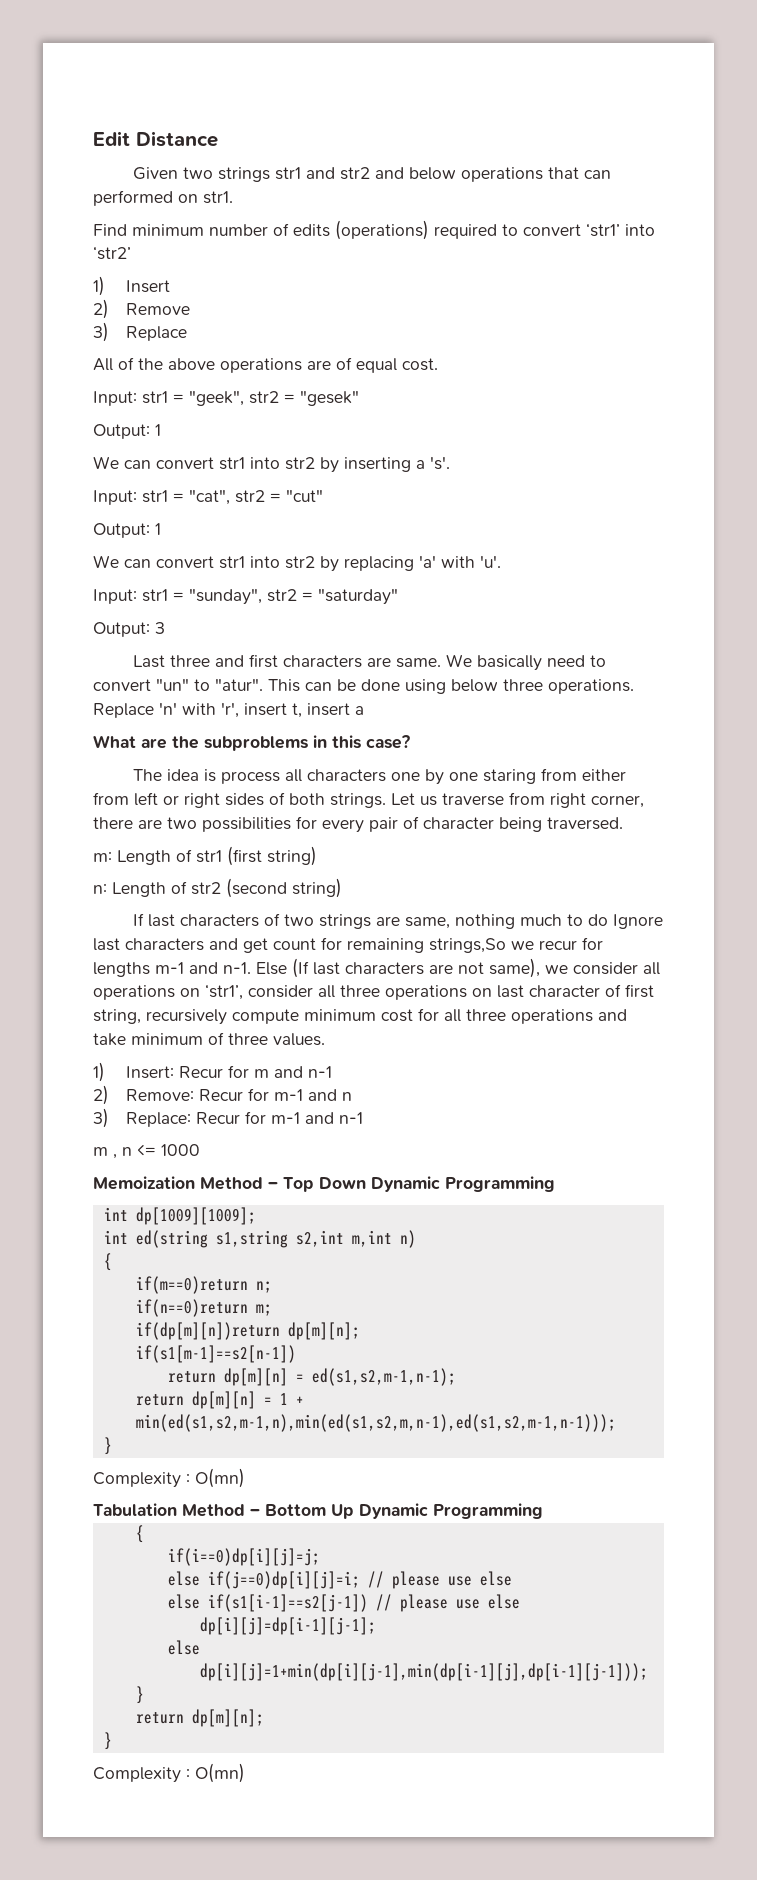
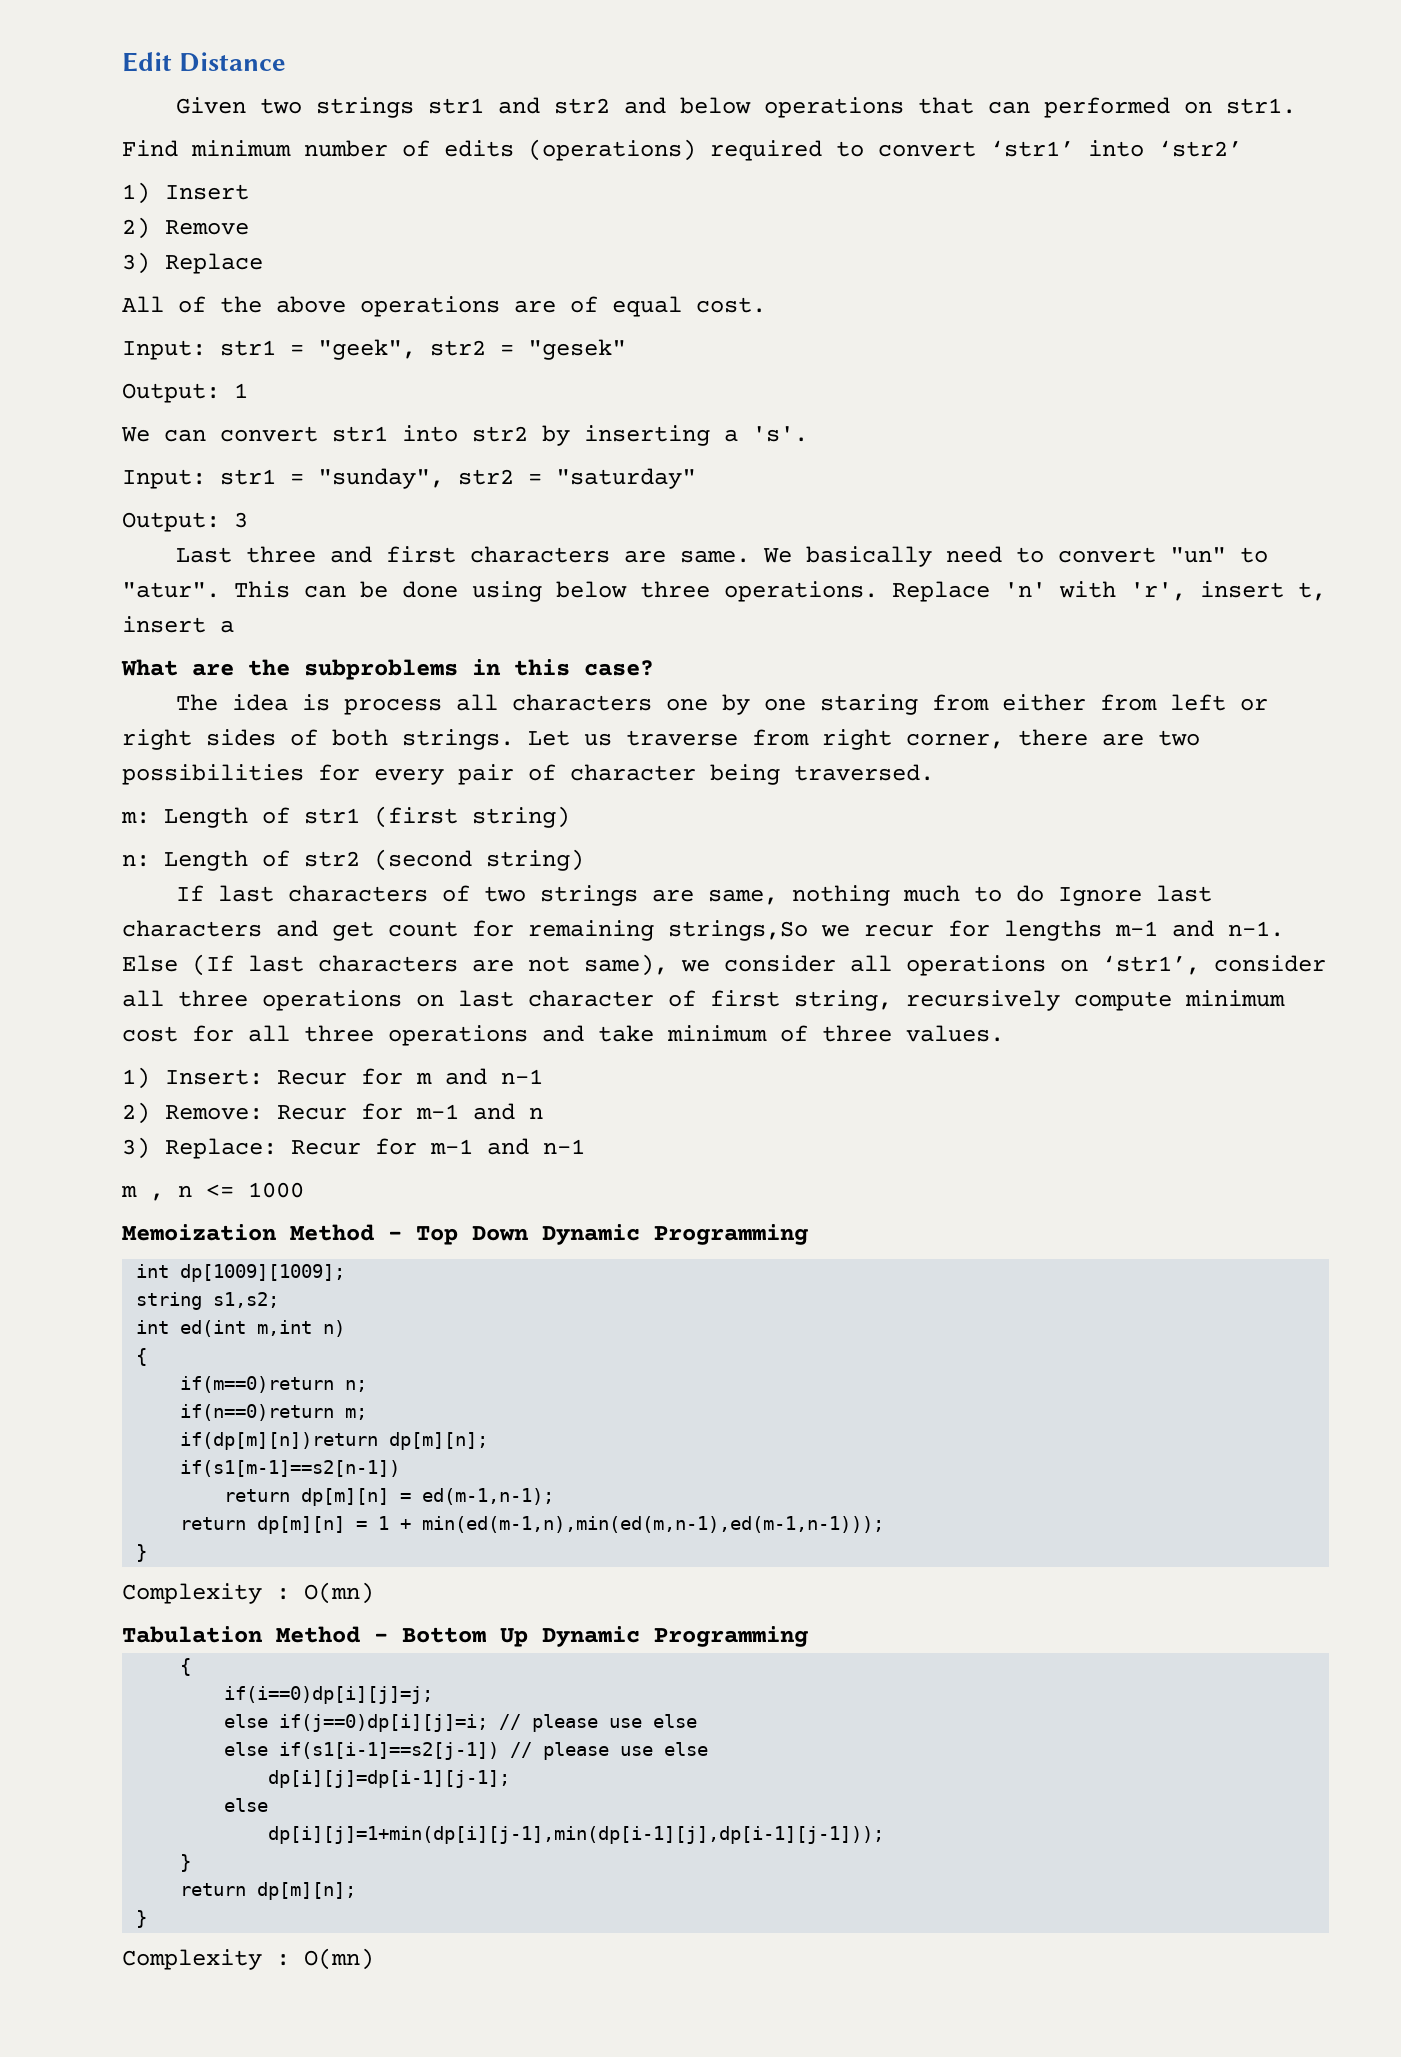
- Input: str1 = "cat", str2 = "cut"
- Output: 1
- We can convert str1 into str2 by replacing 'a' with 'u'.
- int ed(string s1,string s2,int m,int n)
+ string s1,s2;
+ int ed(int m,int n)
- return dp[m][n] = ed(s1,s2,m-1,n-1);
+ return dp[m][n] = ed(m-1,n-1);
- return dp[m][n] = 1 + min(ed(s1,s2,m-1,n),min(ed(s1,s2,m,n-1),ed(s1,s2,m-1,n-1)));
+ return dp[m][n] = 1 + min(ed(m-1,n),min(ed(m,n-1),ed(m-1,n-1)));

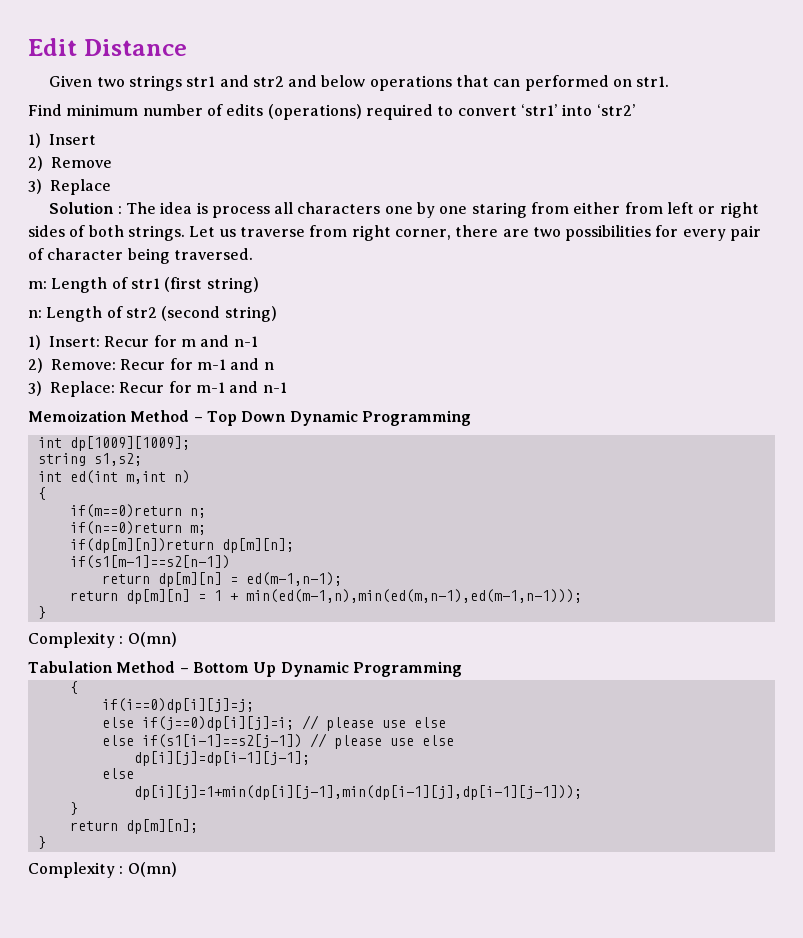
- All of the above operations are of equal cost.
- Input: str1 = "geek", str2 = "gesek"
- Output: 1
- We can convert str1 into str2 by inserting a 's'.
- Input: str1 = "sunday", str2 = "saturday"
- Output: 3
- Last three and first characters are same. We basically need to convert "un" to "atur". This can be done using below three operations. Replace 'n' with 'r', insert t, insert a
- What are the subproblems in this case?
- The idea is process all characters one by one staring from either from left or right sides of both strings.
+ Solution : The idea is process all characters one by one staring from either from left or right sides of both strings.
- If last characters of two strings are same, nothing much to do Ignore last characters and get count for remaining strings,So we recur for lengths m-1 and n-1. Else (If last characters are not same), we consider all operations on ‘str1’, consider all three operations on last character of first string, recursively compute minimum cost for all three operations and take minimum of three values.
- m , n <= 1000

